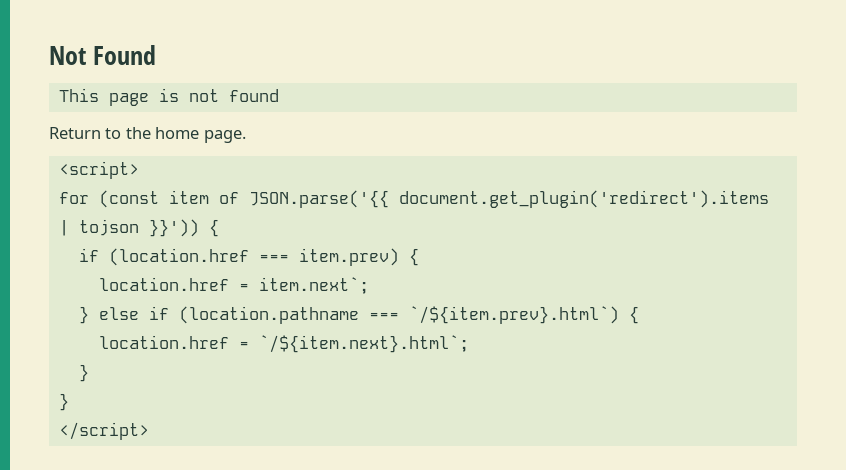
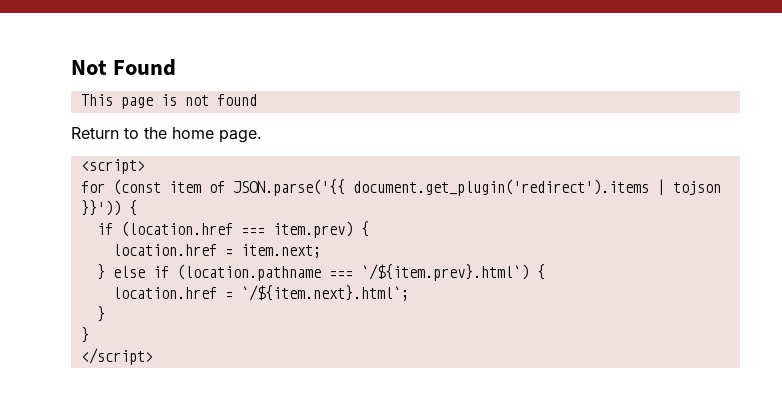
- location.href = item.next`;
+ location.href = item.next;

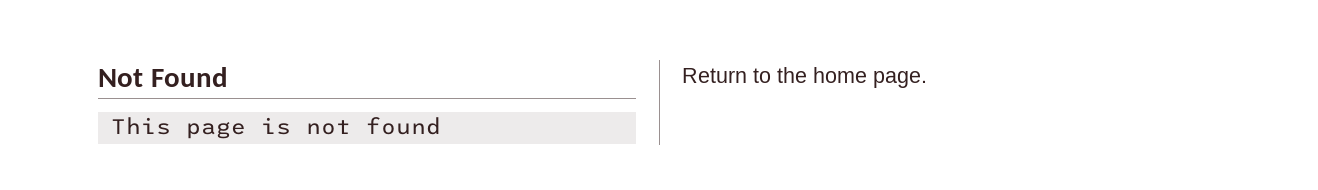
- <script>
- for (const item of JSON.parse('{{ document.get_plugin('redirect').items | tojson }}')) {
- if (location.href === item.prev) {
- location.href = item.next;
- } else if (location.pathname === `/${item.prev}.html`) {
- location.href = `/${item.next}.html`;
- }
- }
- </script>

